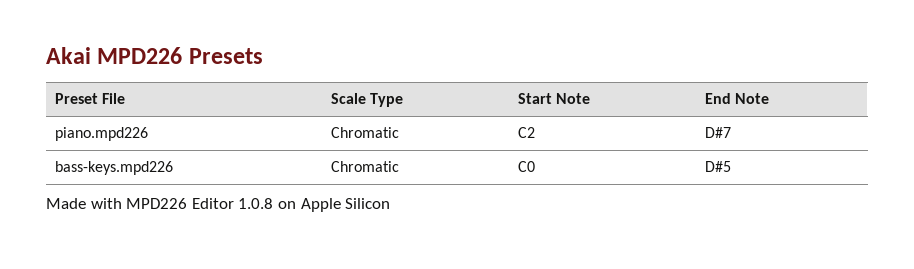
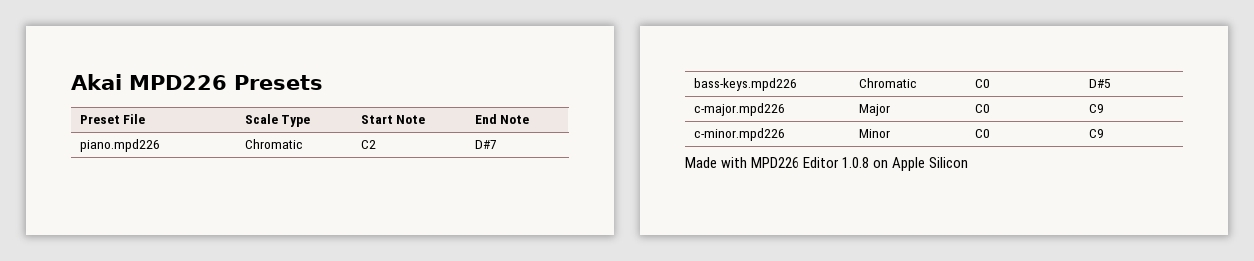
+ c-major.mpd226 | Major | C0 | C9
+ c-minor.mpd226 | Minor | C0 | C9

